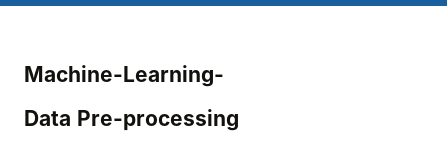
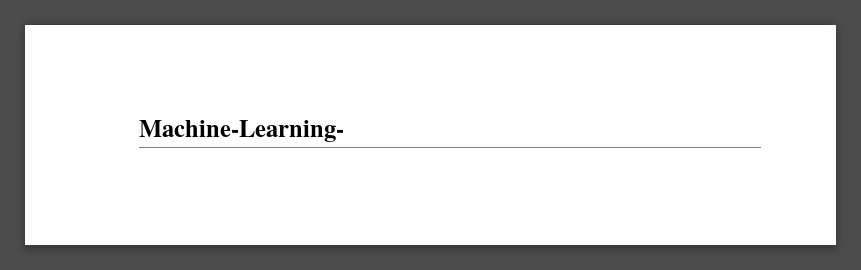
- Data Pre-processing

